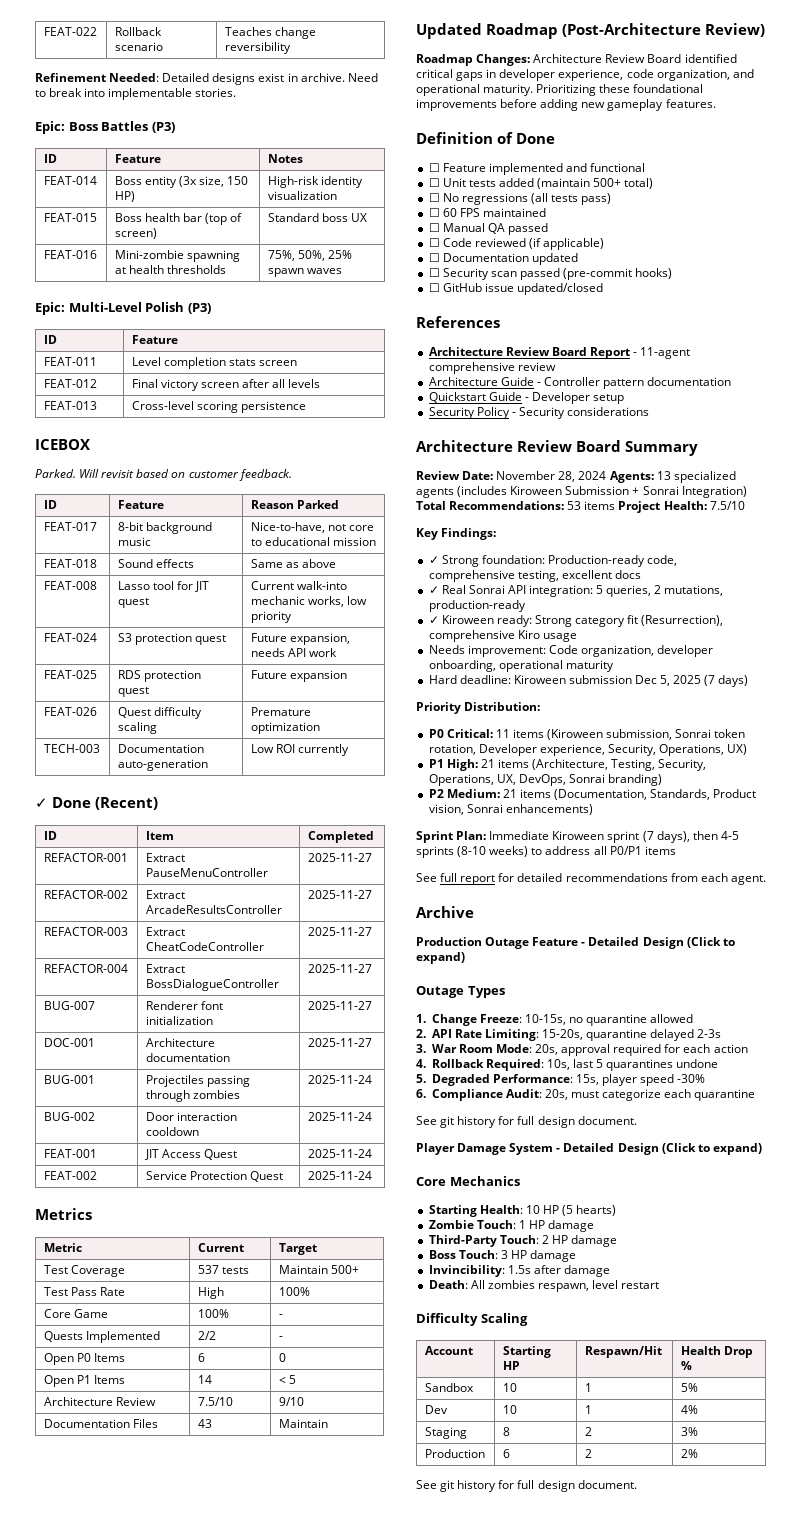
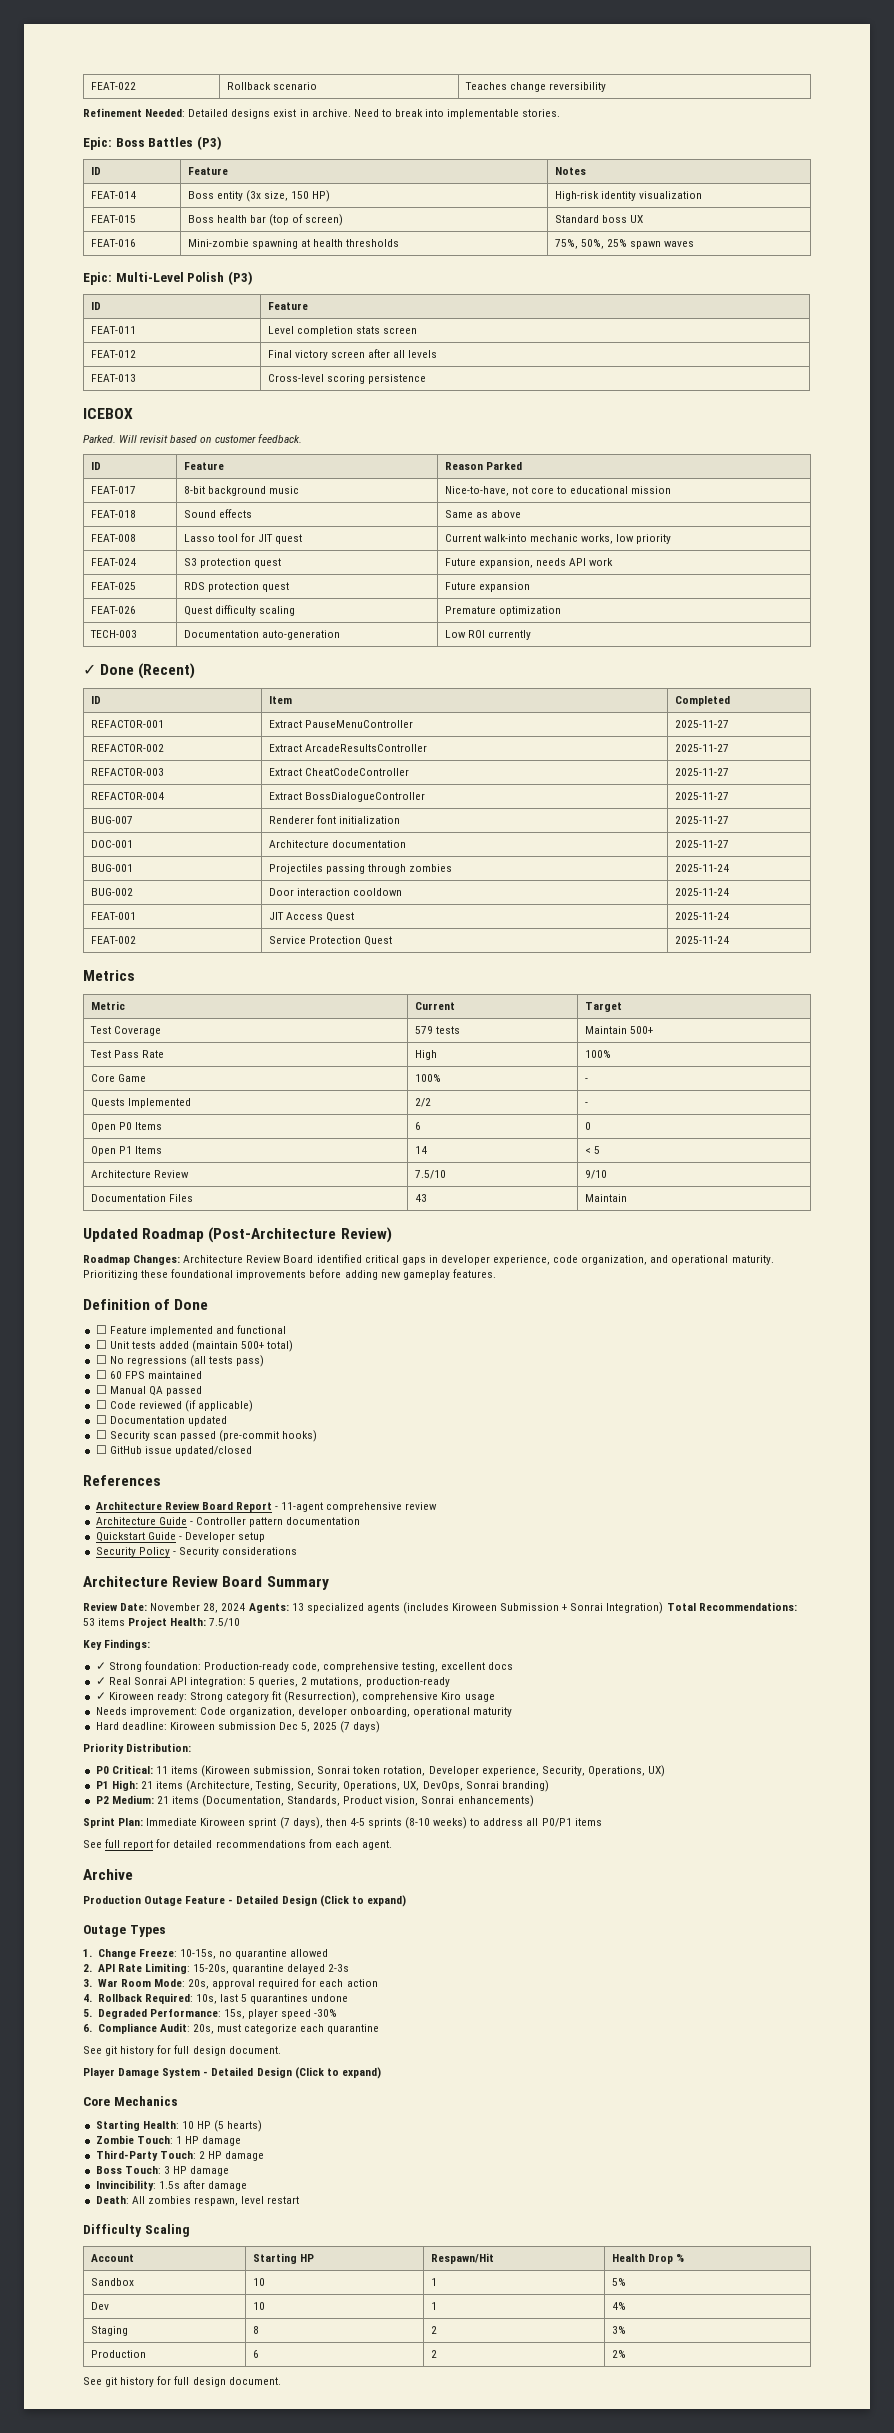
- Test Coverage | 537 tests | Maintain 500+
+ Test Coverage | 579 tests | Maintain 500+

